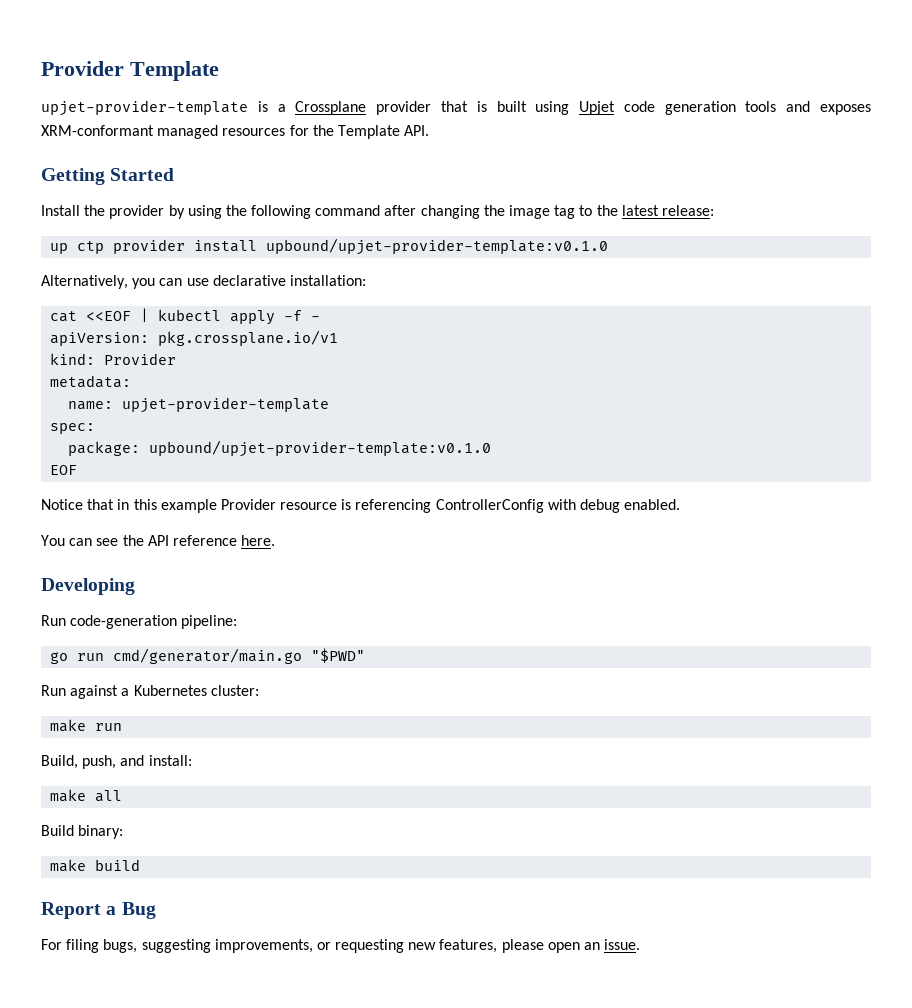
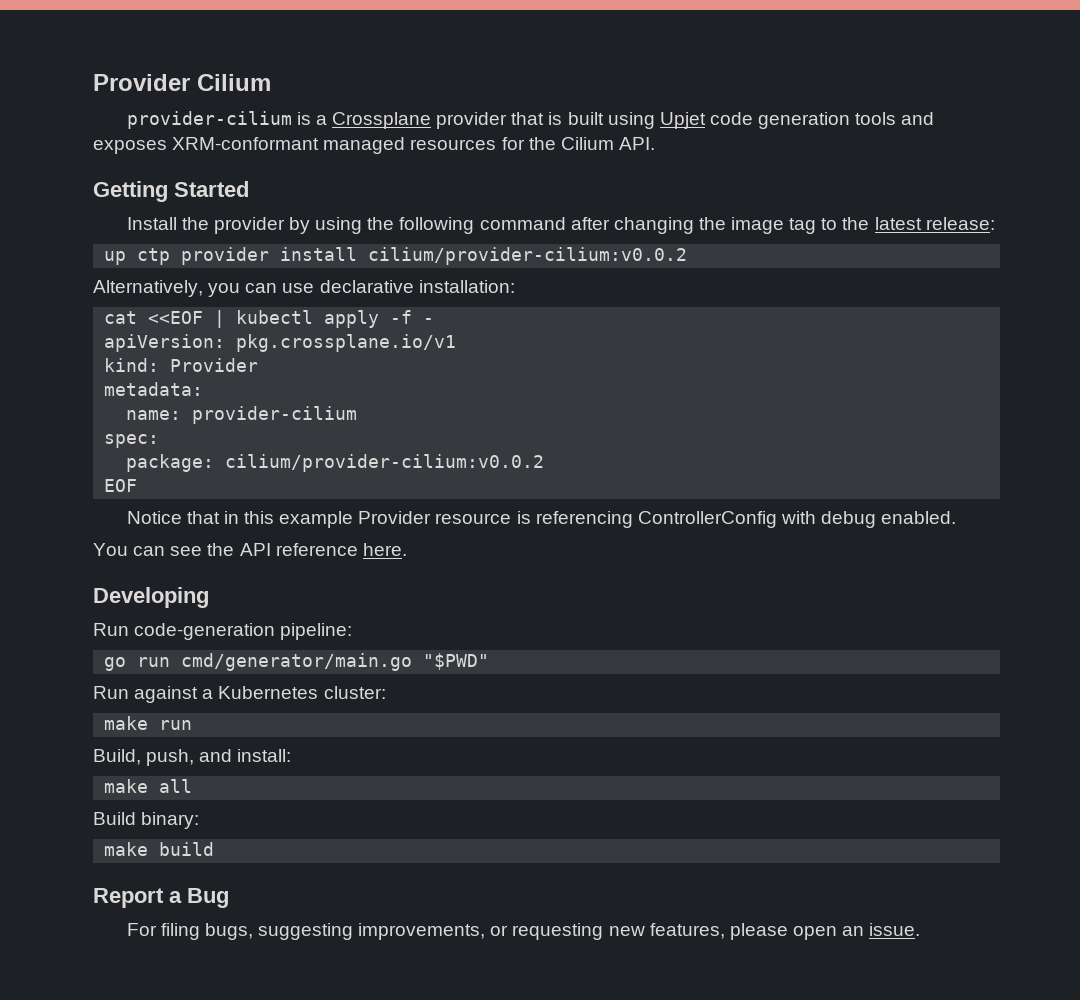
- Provider Template
- upjet-provider-template is a Crossplane provider that is built using Upjet code generation tools and exposes XRM-conformant managed resources for the Template API.
+ Provider Cilium
+ provider-cilium is a Crossplane provider that is built using Upjet code generation tools and exposes XRM-conformant managed resources for the Cilium API.
- up ctp provider install upbound/upjet-provider-template:v0.1.0
+ up ctp provider install cilium/provider-cilium:v0.0.2
- name: upjet-provider-template
+ name: provider-cilium
- package: upbound/upjet-provider-template:v0.1.0
+ package: cilium/provider-cilium:v0.0.2

